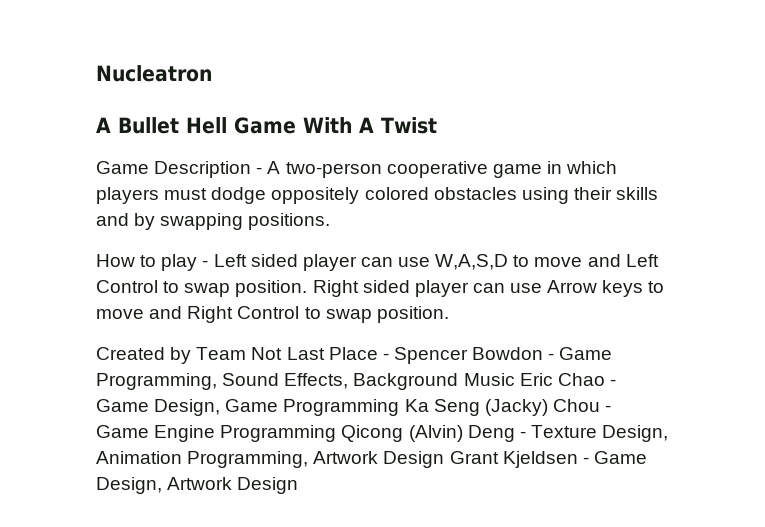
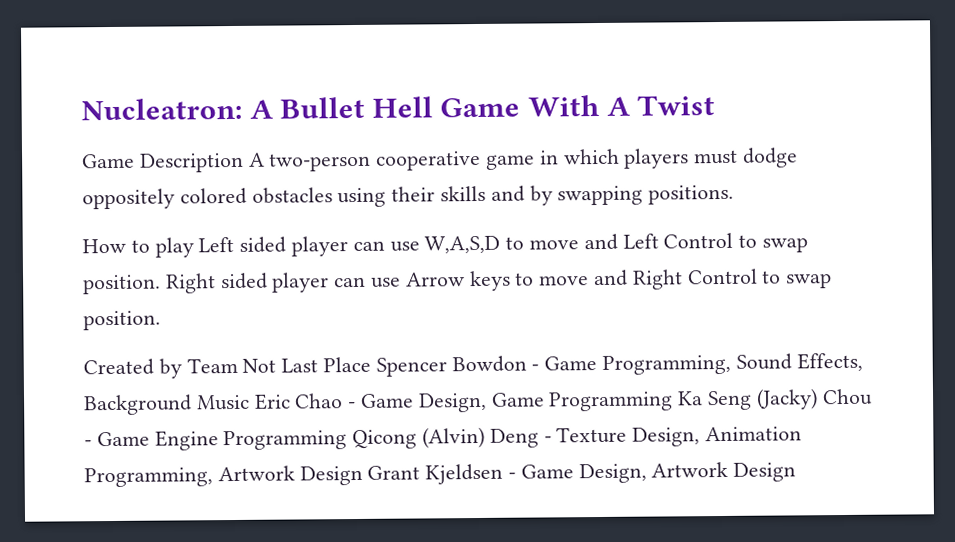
- Nucleatron
- A Bullet Hell Game With A Twist
+ Nucleatron: A Bullet Hell Game With A Twist
- Game Description - A two-person cooperative game in which players must dodge oppositely colored obstacles using their skills and by swapping positions.
+ Game Description A two-person cooperative game in which players must dodge oppositely colored obstacles using their skills and by swapping positions.
- How to play - Left sided player can use W,A,S,D to move and Left Control to swap position.
+ How to play Left sided player can use W,A,S,D to move and Left Control to swap position.
- Created by Team Not Last Place - Spencer Bowdon - Game Programming, Sound Effects, Background Music Eric Chao - Game Design, Game Programming Ka Seng (Jacky) Chou - Game Engine Programming Qicong (Alvin) Deng - Texture Design, Animation Programming, Artwork Design Grant Kjeldsen - Game Design, Artwork Design
+ Created by Team Not Last Place Spencer Bowdon - Game Programming, Sound Effects, Background Music Eric Chao - Game Design, Game Programming Ka Seng (Jacky) Chou - Game Engine Programming Qicong (Alvin) Deng - Texture Design, Animation Programming, Artwork Design Grant Kjeldsen - Game Design, Artwork Design

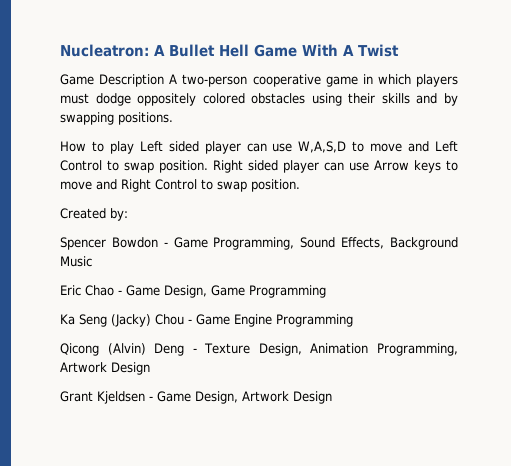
- Created by Team Not Last Place Spencer Bowdon - Game Programming, Sound Effects, Background Music Eric Chao - Game Design, Game Programming Ka Seng (Jacky) Chou - Game Engine Programming Qicong (Alvin) Deng - Texture Design, Animation Programming, Artwork Design Grant Kjeldsen - Game Design, Artwork Design
+ Created by:
+ Spencer Bowdon - Game Programming, Sound Effects, Background Music
+ Eric Chao - Game Design, Game Programming
+ Ka Seng (Jacky) Chou - Game Engine Programming
+ Qicong (Alvin) Deng - Texture Design, Animation Programming, Artwork Design
+ Grant Kjeldsen - Game Design, Artwork Design

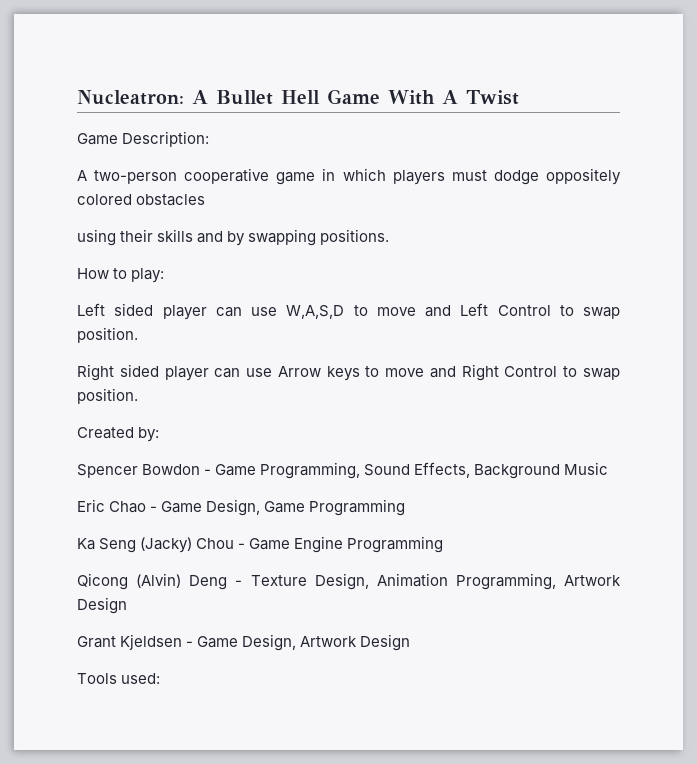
- Game Description A two-person cooperative game in which players must dodge oppositely colored obstacles using their skills and by swapping positions.
+ Game Description:
+ A two-person cooperative game in which players must dodge oppositely colored obstacles
+ using their skills and by swapping positions.
- How to play Left sided player can use W,A,S,D to move and Left Control to swap position. Right sided player can use Arrow keys to move and Right Control to swap position.
+ How to play:
+ Left sided player can use W,A,S,D to move and Left Control to swap position.
+ Right sided player can use Arrow keys to move and Right Control to swap position.
+ Tools used:

